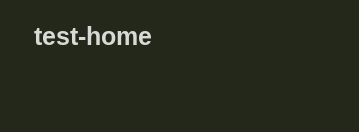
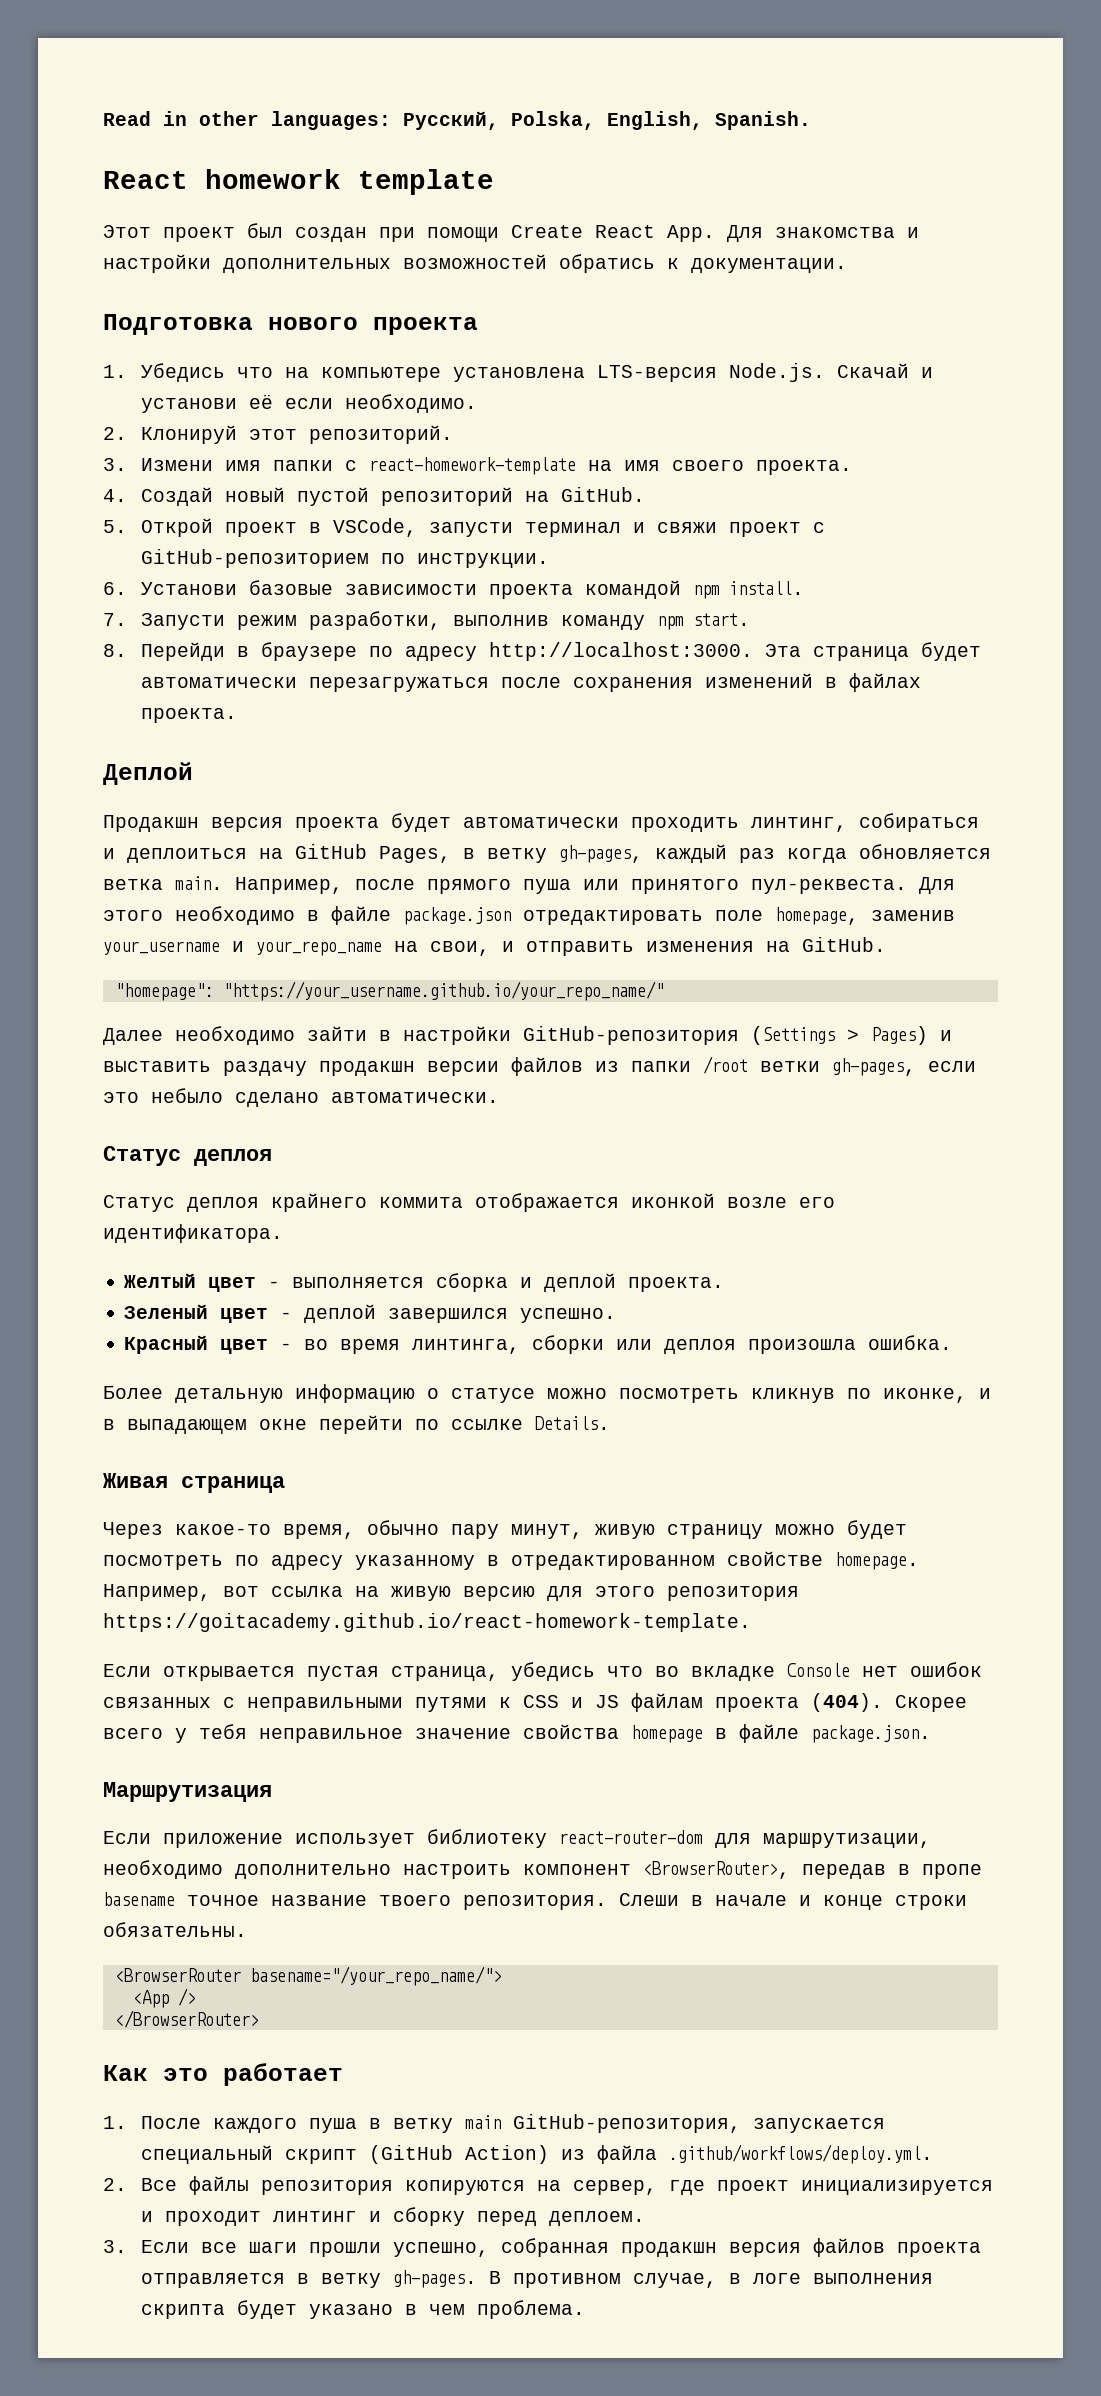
- test-home
+ Read in other languages: Русский, Polska, English, Spanish.
+ React homework template
+ Этот проект был создан при помощи Create React App. Для знакомства и настройки дополнительных возможностей обратись к документации.
+ Подготовка нового проекта
+ 1. Убедись что на компьютере установлена LTS-версия Node.js. Скачай и установи её если необходимо.
+ 2. Клонируй этот репозиторий.
+ 3. Измени имя папки с react-homework-template на имя своего проекта.
+ 4. Создай новый пустой репозиторий на GitHub.
+ 5. Открой проект в VSCode, запусти терминал и свяжи проект с GitHub-репозиторием по инструкции.
+ 6. Установи базовые зависимости проекта командой npm install.
+ 7. Запусти режим разработки, выполнив команду npm start.
+ 8. Перейди в браузере по адресу http://localhost:3000. Эта страница будет автоматически перезагружаться после сохранения изменений в файлах проекта.
+ Деплой
+ Продакшн версия проекта будет автоматически проходить линтинг, собираться и деплоиться на GitHub Pages, в ветку gh-pages, каждый раз когда обновляется ветка main. Например, после прямого пуша или принятого пул-реквеста. Для этого необходимо в файле package.json отредактировать поле homepage, заменив your_username и your_repo_name на свои, и отправить изменения на GitHub.
+ "homepage": "https://your_username.github.io/your_repo_name/"
+ Далее необходимо зайти в настройки GitHub-репозитория (Settings > Pages) и выставить раздачу продакшн версии файлов из папки /root ветки gh-pages, если это небыло сделано автоматически.
+ Статус деплоя
+ Статус деплоя крайнего коммита отображается иконкой возле его идентификатора.
+ Желтый цвет - выполняется сборка и деплой проекта.
+ Зеленый цвет - деплой завершился успешно.
+ Красный цвет - во время линтинга, сборки или деплоя произошла ошибка.
+ Более детальную информацию о статусе можно посмотреть кликнув по иконке, и в выпадающем окне перейти по ссылке Details.
+ Живая страница
+ Через какое-то время, обычно пару минут, живую страницу можно будет посмотреть по адресу указанному в отредактированном свойстве homepage. Например, вот ссылка на живую версию для этого репозитория https://goitacademy.github.io/react-homework-template.
+ Если открывается пустая страница, убедись что во вкладке Console нет ошибок связанных с неправильными путями к CSS и JS файлам проекта (404). Скорее всего у тебя неправильное значение свойства homepage в файле package.json.
+ Маршрутизация
+ Если приложение использует библиотеку react-router-dom для маршрутизации, необходимо дополнительно настроить компонент <BrowserRouter>, передав в пропе basename точное название твоего репозитория. Слеши в начале и конце строки обязательны.
+ <BrowserRouter basename="/your_repo_name/">
+ <App />
+ </BrowserRouter>
+ Как это работает
+ 1. После каждого пуша в ветку main GitHub-репозитория, запускается специальный скрипт (GitHub Action) из файла .github/workflows/deploy.yml.
+ 2. Все файлы репозитория копируются на сервер, где проект инициализируется и проходит линтинг и сборку перед деплоем.
+ 3. Если все шаги прошли успешно, собранная продакшн версия файлов проекта отправляется в ветку gh-pages. В противном случае, в логе выполнения скрипта будет указано в чем проблема.

